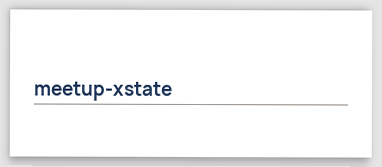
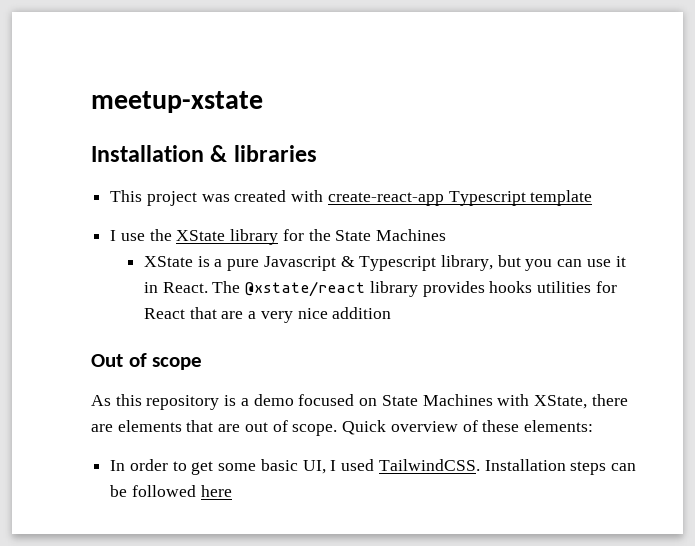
+ Installation & libraries
+ This project was created with create-react-app Typescript template
+ I use the XState library for the State Machines
+ XState is a pure Javascript & Typescript library, but you can use it in React. The @xstate/react library provides hooks utilities for React that are a very nice addition
+ Out of scope
+ As this repository is a demo focused on State Machines with XState, there are elements that are out of scope. Quick overview of these elements:
+ In order to get some basic UI, I used TailwindCSS. Installation steps can be followed here

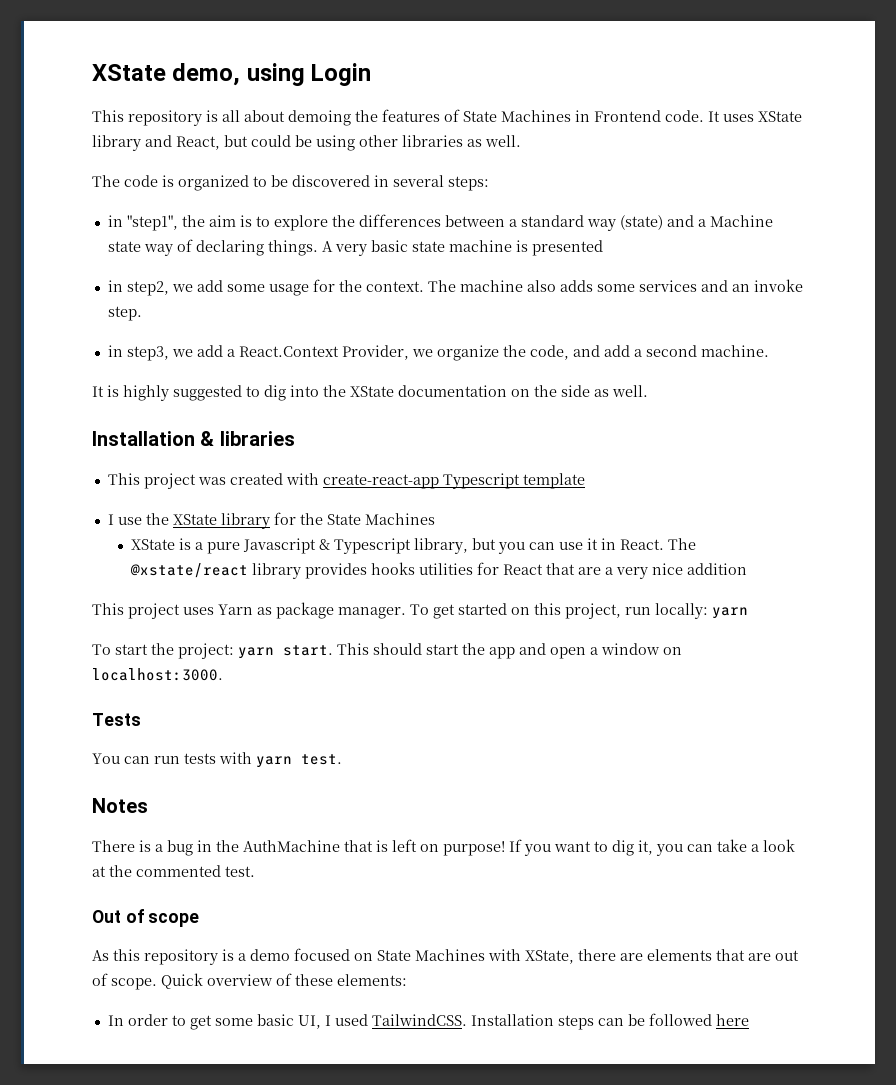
- meetup-xstate
+ XState demo, using Login
+ This repository is all about demoing the features of State Machines in Frontend code. It uses XState library and React, but could be using other libraries as well.
+ The code is organized to be discovered in several steps:
+ in "step1", the aim is to explore the differences between a standard way (state) and a Machine state way of declaring things. A very basic state machine is presented
+ in step2, we add some usage for the context. The machine also adds some services and an invoke step.
+ in step3, we add a React.Context Provider, we organize the code, and add a second machine.
+ It is highly suggested to dig into the XState documentation on the side as well.
+ This project uses Yarn as package manager. To get started on this project, run locally: yarn
+ To start the project: yarn start. This should start the app and open a window on localhost:3000.
+ Tests
+ You can run tests with yarn test.
+ Notes
+ There is a bug in the AuthMachine that is left on purpose! If you want to dig it, you can take a look at the commented test.

